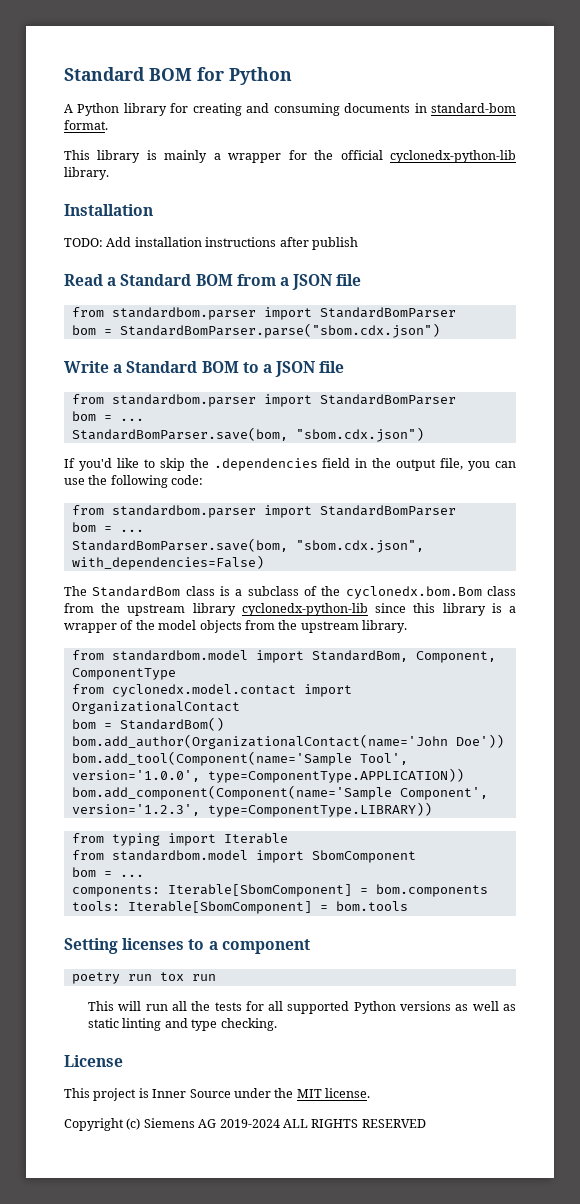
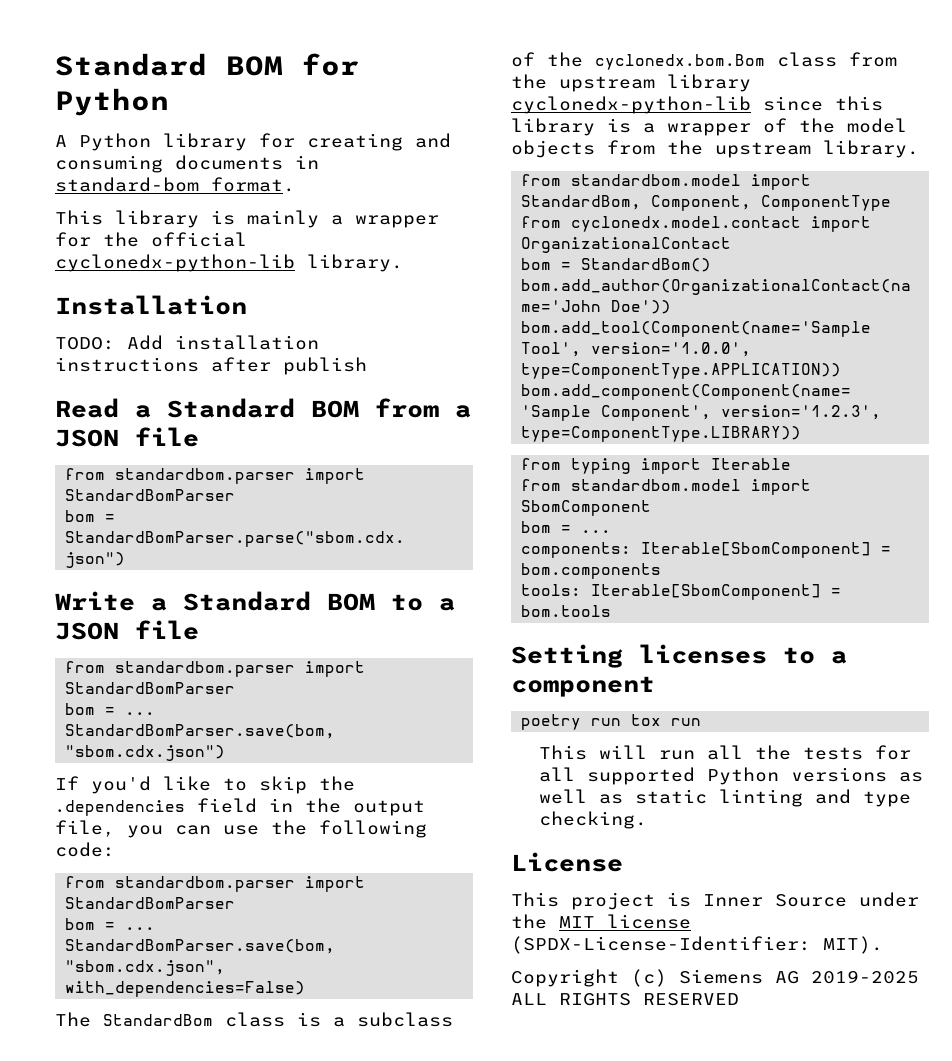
- This project is Inner Source under the MIT license.
+ This project is Inner Source under the MIT license (SPDX-License-Identifier: MIT).
- Copyright (c) Siemens AG 2019-2024 ALL RIGHTS RESERVED
+ Copyright (c) Siemens AG 2019-2025 ALL RIGHTS RESERVED

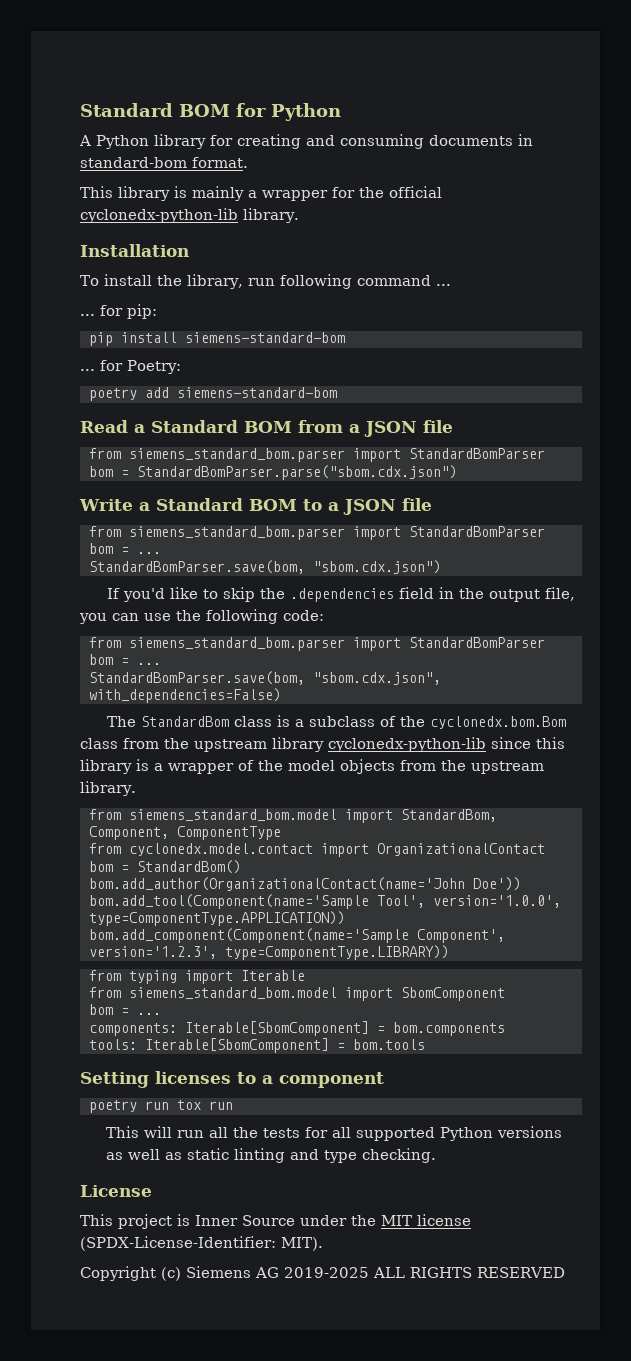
- TODO: Add installation instructions after publish
+ To install the library, run following command ...
+ ... for pip:
+ pip install siemens-standard-bom
+ ... for Poetry:
+ poetry add siemens-standard-bom
  Read a Standard BOM from a JSON file
- from standardbom.parser import StandardBomParser
+ from siemens_standard_bom.parser import StandardBomParser
  Write a Standard BOM to a JSON file
- from standardbom.parser import StandardBomParser
+ from siemens_standard_bom.parser import StandardBomParser
  If you'd like to skip the .dependencies field in the output file, you can use the following code:
- from standardbom.parser import StandardBomParser
+ from siemens_standard_bom.parser import StandardBomParser
- from standardbom.model import StandardBom, Component, ComponentType
+ from siemens_standard_bom.model import StandardBom, Component, ComponentType
- from standardbom.model import SbomComponent
+ from siemens_standard_bom.model import SbomComponent

